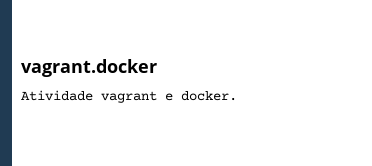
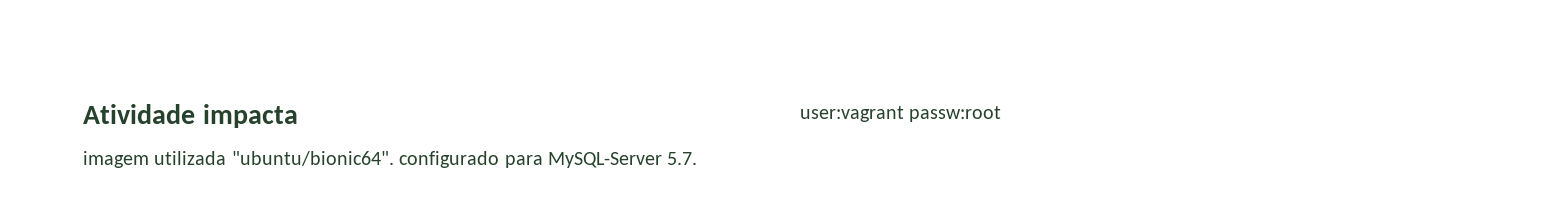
- vagrant.docker
- Atividade vagrant e docker.
+ Atividade impacta
+ imagem utilizada "ubuntu/bionic64". configurado para MySQL-Server 5.7. user:vagrant passw:root

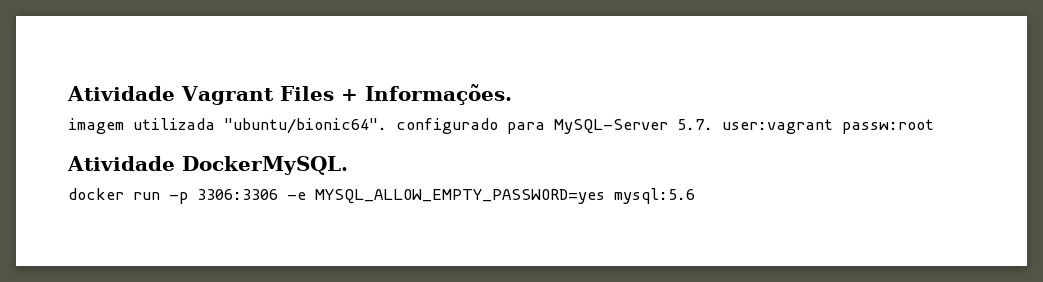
- Atividade impacta
+ Atividade Vagrant Files + Informações.
+ Atividade DockerMySQL.
+ docker run -p 3306:3306 -e MYSQL_ALLOW_EMPTY_PASSWORD=yes mysql:5.6

